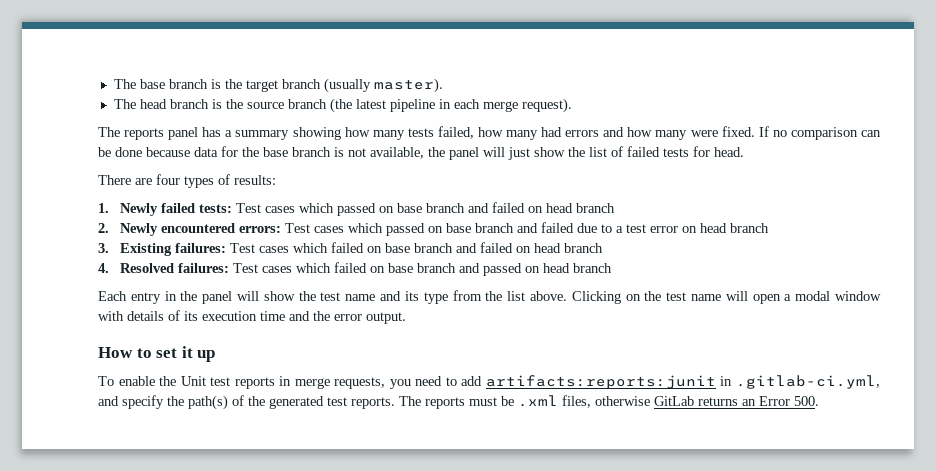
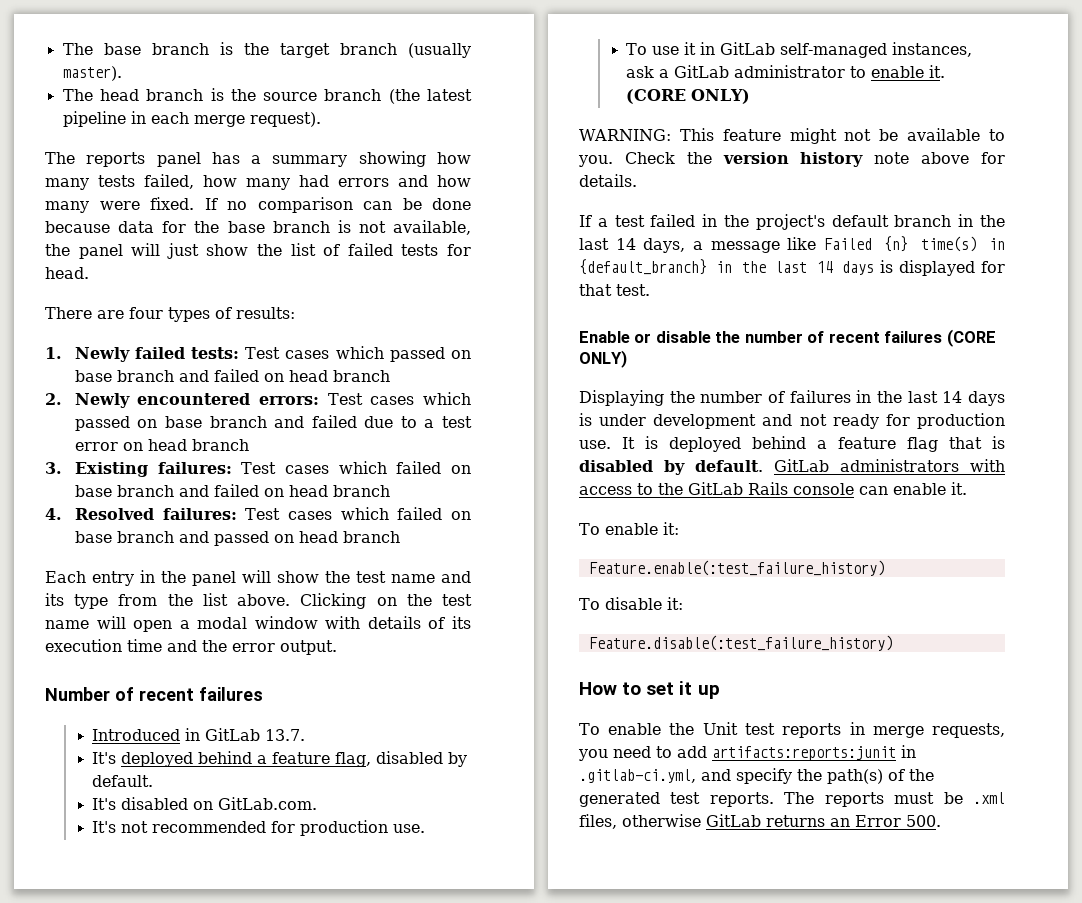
+ Number of recent failures
+ Introduced in GitLab 13.7.
+ It's deployed behind a feature flag, disabled by default.
+ It's disabled on GitLab.com.
+ It's not recommended for production use.
+ To use it in GitLab self-managed instances, ask a GitLab administrator to enable it. (CORE ONLY)
+ WARNING: This feature might not be available to you. Check the version history note above for details.
+ If a test failed in the project's default branch in the last 14 days, a message like Failed {n} time(s) in {default_branch} in the last 14 days is displayed for that test.
+ Enable or disable the number of recent failures (CORE ONLY)
+ Displaying the number of failures in the last 14 days is under development and not ready for production use. It is deployed behind a feature flag that is disabled by default. GitLab administrators with access to the GitLab Rails console can enable it.
+ To enable it:
+ Feature.enable(:test_failure_history)
+ To disable it:
+ Feature.disable(:test_failure_history)

